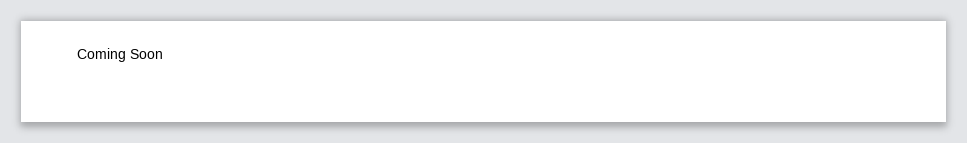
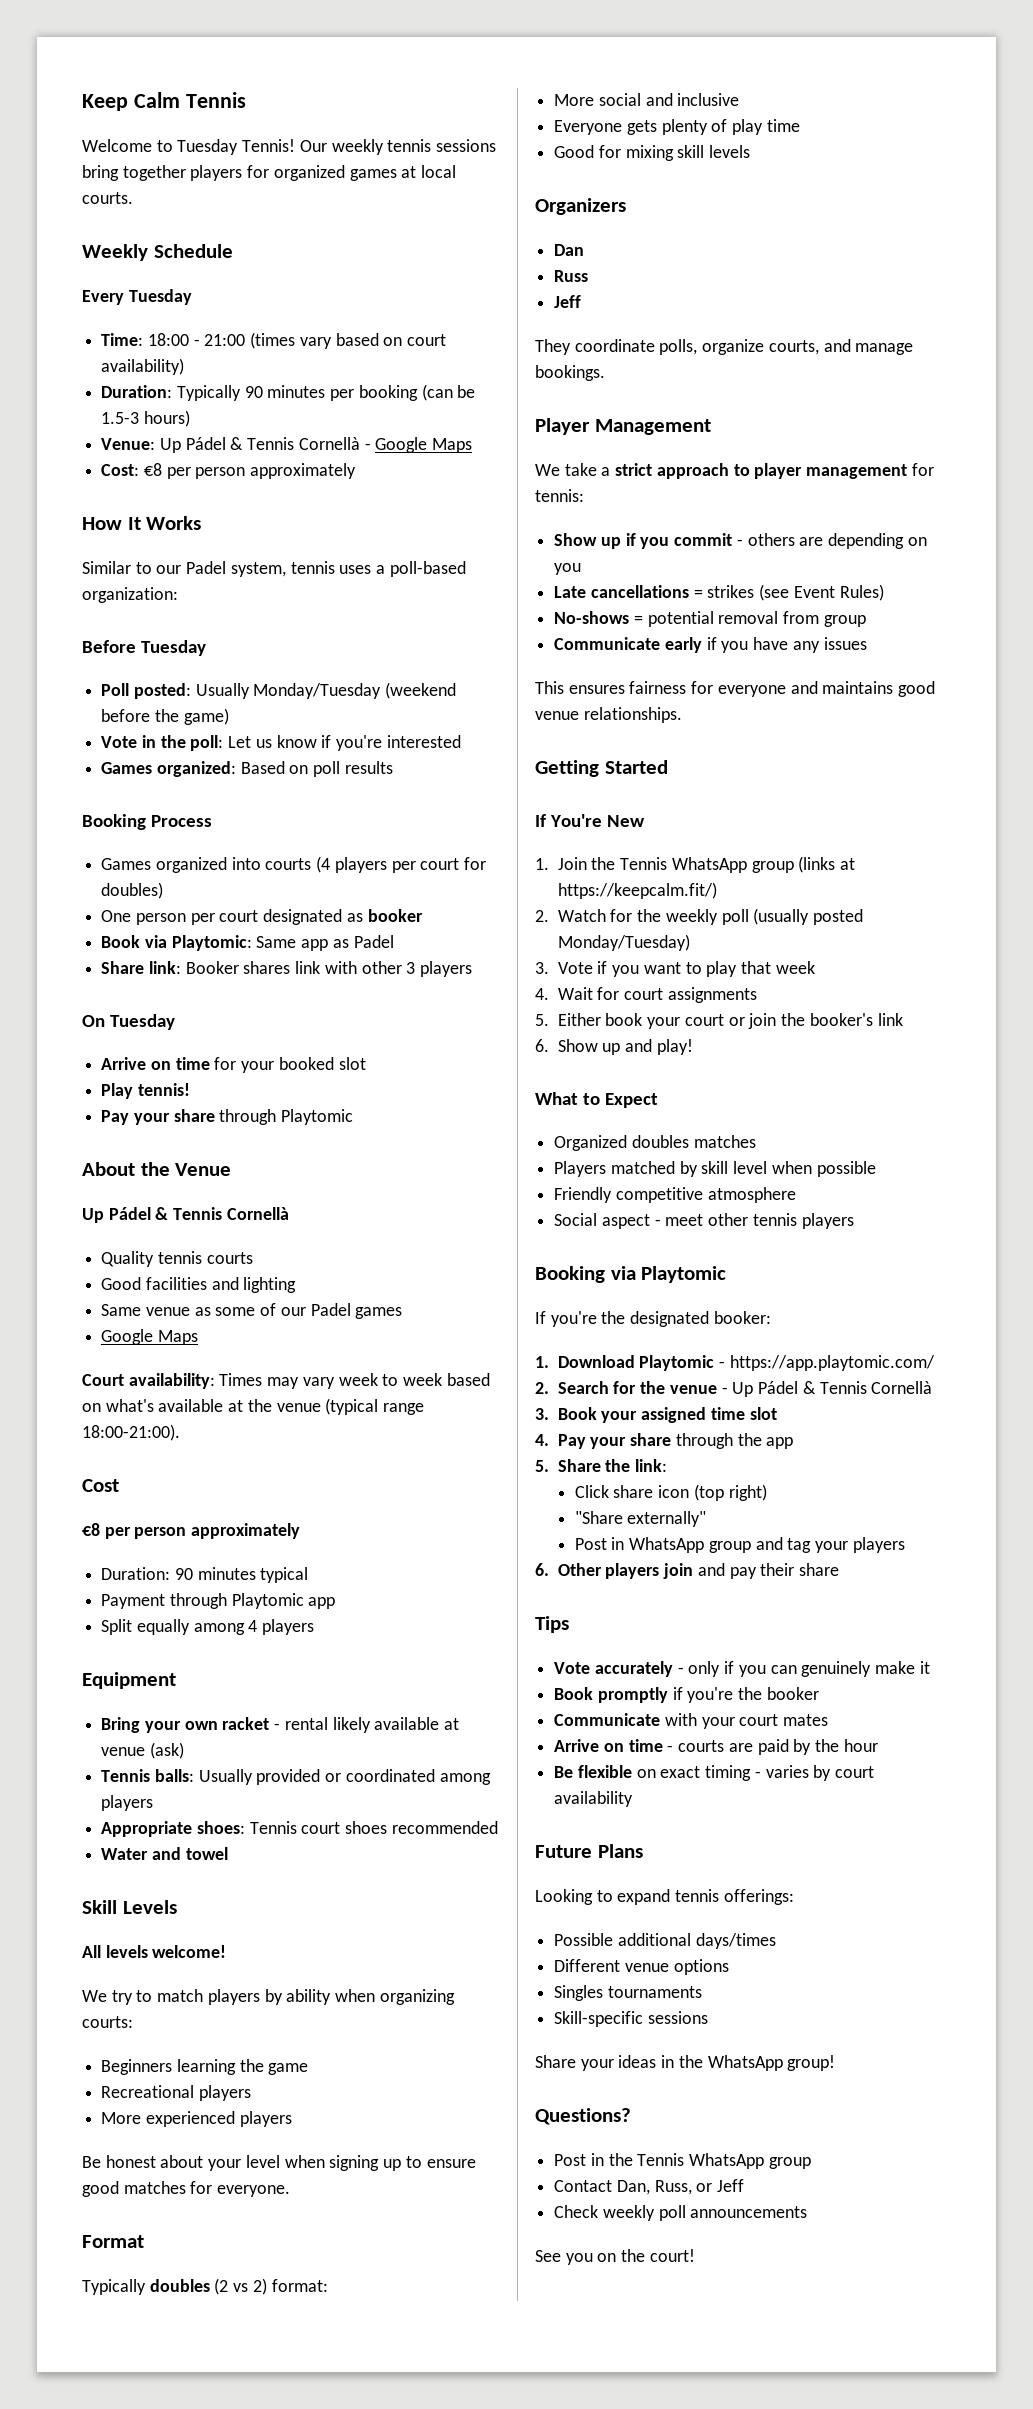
- Coming Soon
+ Keep Calm Tennis
+ Welcome to Tuesday Tennis! Our weekly tennis sessions bring together players for organized games at local courts.
+ Weekly Schedule
+ Every Tuesday
+ Time: 18:00 - 21:00 (times vary based on court availability)
+ Duration: Typically 90 minutes per booking (can be 1.5-3 hours)
+ Venue: Up Pádel & Tennis Cornellà - Google Maps
+ Cost: €8 per person approximately
+ How It Works
+ Similar to our Padel system, tennis uses a poll-based organization:
+ Before Tuesday
+ Poll posted: Usually Monday/Tuesday (weekend before the game)
+ Vote in the poll: Let us know if you're interested
+ Games organized: Based on poll results
+ Booking Process
+ Games organized into courts (4 players per court for doubles)
+ One person per court designated as booker
+ Book via Playtomic: Same app as Padel
+ Share link: Booker shares link with other 3 players
+ On Tuesday
+ Arrive on time for your booked slot
+ Play tennis!
+ Pay your share through Playtomic
+ About the Venue
+ Up Pádel & Tennis Cornellà
+ Quality tennis courts
+ Good facilities and lighting
+ Same venue as some of our Padel games
+ Google Maps
+ Court availability: Times may vary week to week based on what's available at the venue (typical range 18:00-21:00).
+ Cost
+ €8 per person approximately
+ Duration: 90 minutes typical
+ Payment through Playtomic app
+ Split equally among 4 players
+ Equipment
+ Bring your own racket - rental likely available at venue (ask)
+ Tennis balls: Usually provided or coordinated among players
+ Appropriate shoes: Tennis court shoes recommended
+ Water and towel
+ Skill Levels
+ All levels welcome!
+ We try to match players by ability when organizing courts:
+ Beginners learning the game
+ Recreational players
+ More experienced players
+ Be honest about your level when signing up to ensure good matches for everyone.
+ Format
+ Typically doubles (2 vs 2) format:
+ More social and inclusive
+ Everyone gets plenty of play time
+ Good for mixing skill levels
+ Organizers
+ Dan
+ Russ
+ Jeff
+ They coordinate polls, organize courts, and manage bookings.
+ Player Management
+ We take a strict approach to player management for tennis:
+ Show up if you commit - others are depending on you
+ Late cancellations = strikes (see Event Rules)
+ No-shows = potential removal from group
+ Communicate early if you have any issues
+ This ensures fairness for everyone and maintains good venue relationships.
+ Getting Started
+ If You're New
+ 1. Join the Tennis WhatsApp group (links at https://keepcalm.fit/)
+ 2. Watch for the weekly poll (usually posted Monday/Tuesday)
+ 3. Vote if you want to play that week
+ 4. Wait for court assignments
+ 5. Either book your court or join the booker's link
+ 6. Show up and play!
+ What to Expect
+ Organized doubles matches
+ Players matched by skill level when possible
+ Friendly competitive atmosphere
+ Social aspect - meet other tennis players
+ Booking via Playtomic
+ If you're the designated booker:
+ 1. Download Playtomic - https://app.playtomic.com/
+ 2. Search for the venue - Up Pádel & Tennis Cornellà
+ 3. Book your assigned time slot
+ 4. Pay your share through the app
+ 5. Share the link:
+ Click share icon (top right)
+ "Share externally"
+ Post in WhatsApp group and tag your players
+ 6. Other players join and pay their share
+ Tips
+ Vote accurately - only if you can genuinely make it
+ Book promptly if you're the booker
+ Communicate with your court mates
+ Arrive on time - courts are paid by the hour
+ Be flexible on exact timing - varies by court availability
+ Future Plans
+ Looking to expand tennis offerings:
+ Possible additional days/times
+ Different venue options
+ Singles tournaments
+ Skill-specific sessions
+ Share your ideas in the WhatsApp group!
+ Questions?
+ Post in the Tennis WhatsApp group
+ Contact Dan, Russ, or Jeff
+ Check weekly poll announcements
+ See you on the court!

